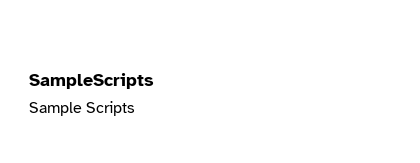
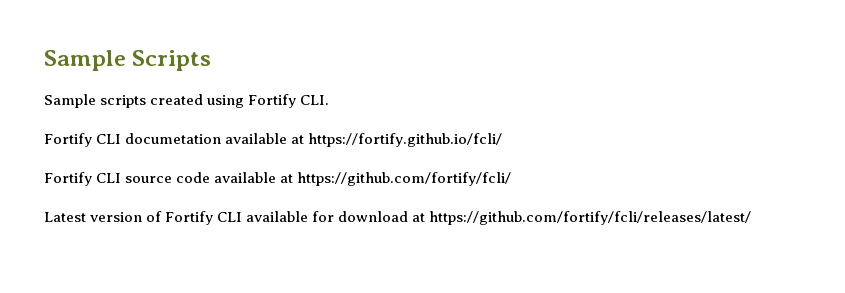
- SampleScripts
  Sample Scripts
+ Sample scripts created using Fortify CLI.
+ Fortify CLI documetation available at https://fortify.github.io/fcli/
+ Fortify CLI source code available at https://github.com/fortify/fcli/
+ Latest version of Fortify CLI available for download at https://github.com/fortify/fcli/releases/latest/

